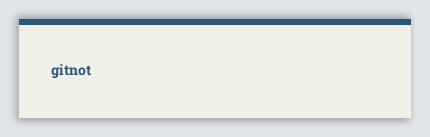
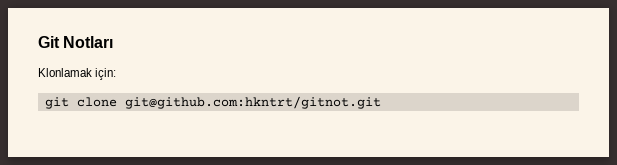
- gitnot
+ Git Notları
+ Klonlamak için:
+ git clone git@github.com:hkntrt/gitnot.git

